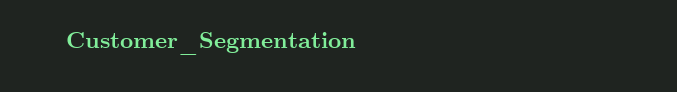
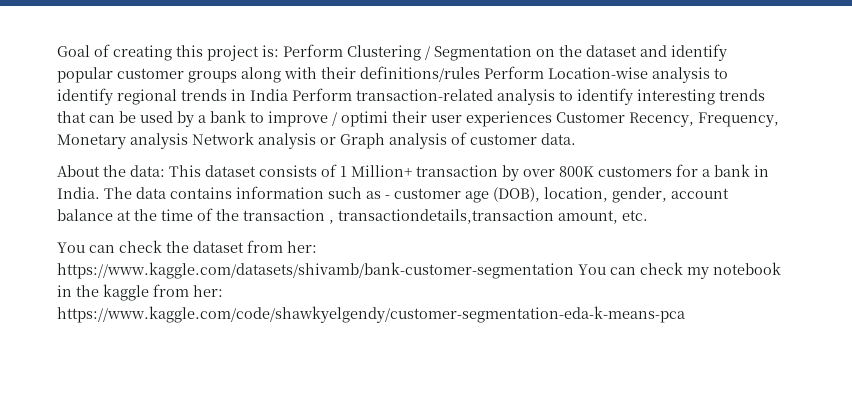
- Customer_Segmentation
+ Goal of creating this project is: Perform Clustering / Segmentation on the dataset and identify popular customer groups along with their definitions/rules Perform Location-wise analysis to identify regional trends in India Perform transaction-related analysis to identify interesting trends that can be used by a bank to improve / optimi their user experiences Customer Recency, Frequency, Monetary analysis Network analysis or Graph analysis of customer data.
+ About the data: This dataset consists of 1 Million+ transaction by over 800K customers for a bank in India. The data contains information such as - customer age (DOB), location, gender, account balance at the time of the transaction , transactiondetails,transaction amount, etc.
+ You can check the dataset from her: https://www.kaggle.com/datasets/shivamb/bank-customer-segmentation You can check my notebook in the kaggle from her: https://www.kaggle.com/code/shawkyelgendy/customer-segmentation-eda-k-means-pca

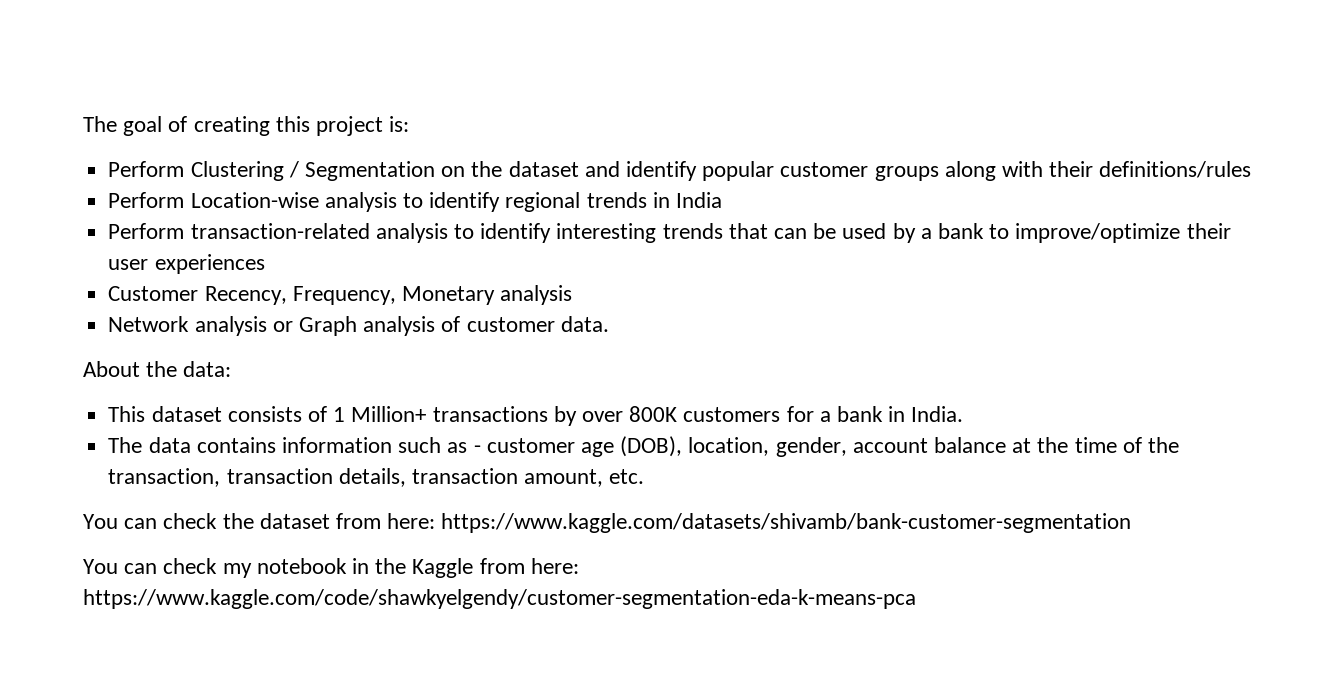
- Goal of creating this project is: Perform Clustering / Segmentation on the dataset and identify popular customer groups along with their definitions/rules Perform Location-wise analysis to identify regional trends in India Perform transaction-related analysis to identify interesting trends that can be used by a bank to improve / optimi their user experiences Customer Recency, Frequency, Monetary analysis Network analysis or Graph analysis of customer data.
+ The goal of creating this project is:
+ Perform Clustering / Segmentation on the dataset and identify popular customer groups along with their definitions/rules
+ Perform Location-wise analysis to identify regional trends in India
+ Perform transaction-related analysis to identify interesting trends that can be used by a bank to improve/optimize their user experiences
+ Customer Recency, Frequency, Monetary analysis
+ Network analysis or Graph analysis of customer data.
- About the data: This dataset consists of 1 Million+ transaction by over 800K customers for a bank in India. The data contains information such as - customer age (DOB), location, gender, account balance at the time of the transaction , transactiondetails,transaction amount, etc.
+ About the data:
+ This dataset consists of 1 Million+ transactions by over 800K customers for a bank in India.
+ The data contains information such as - customer age (DOB), location, gender, account balance at the time of the transaction, transaction details, transaction amount, etc.
- You can check the dataset from her: https://www.kaggle.com/datasets/shivamb/bank-customer-segmentation You can check my notebook in the kaggle from her: https://www.kaggle.com/code/shawkyelgendy/customer-segmentation-eda-k-means-pca
+ You can check the dataset from here: https://www.kaggle.com/datasets/shivamb/bank-customer-segmentation
+ You can check my notebook in the Kaggle from here: https://www.kaggle.com/code/shawkyelgendy/customer-segmentation-eda-k-means-pca

